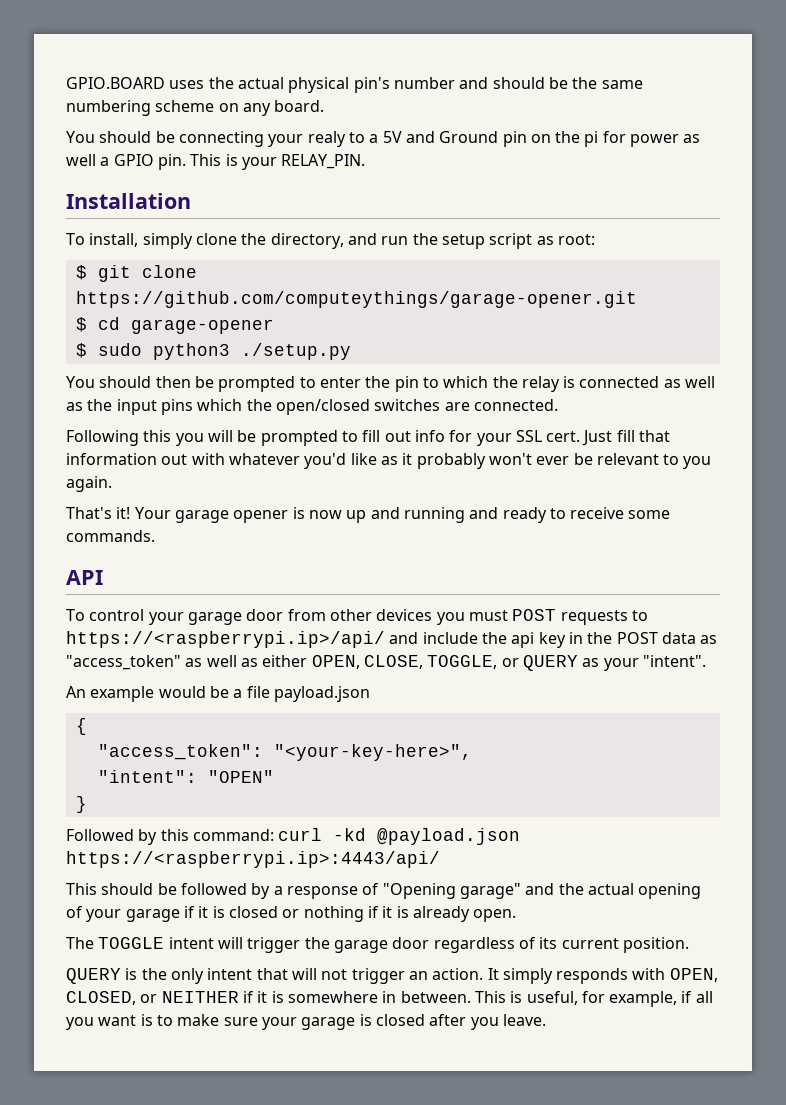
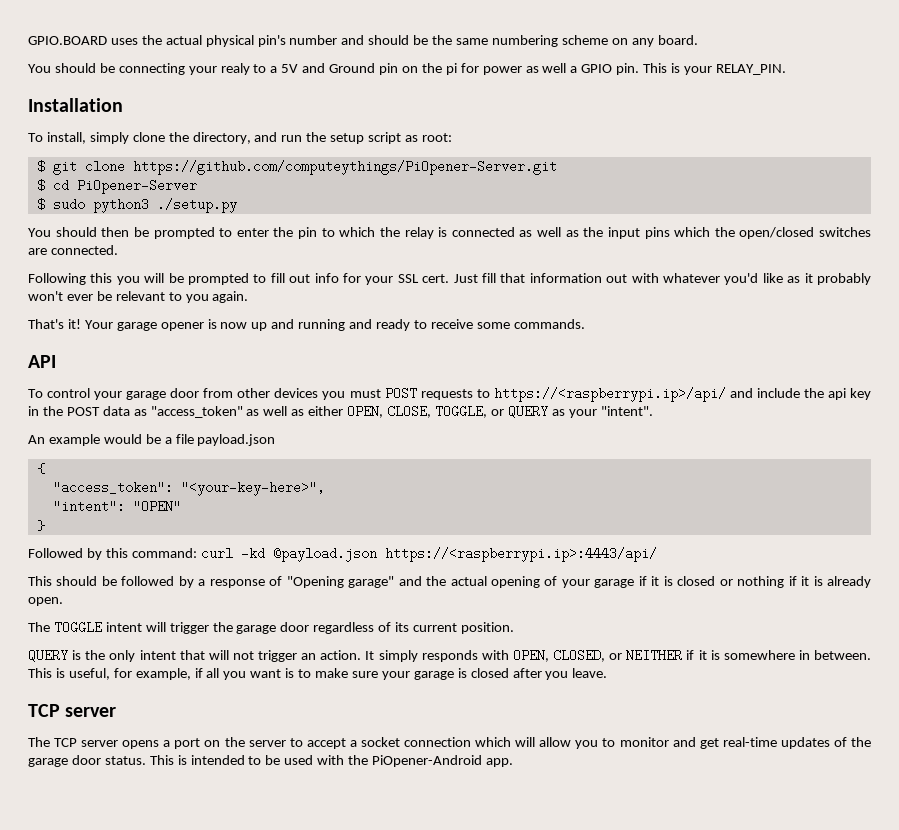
- $ git clone https://github.com/computeythings/garage-opener.git
+ $ git clone https://github.com/computeythings/PiOpener-Server.git
- $ cd garage-opener
+ $ cd PiOpener-Server
  This is useful, for example, if all you want is to make sure your garage is closed after you leave.
+ TCP server
+ The TCP server opens a port on the server to accept a socket connection which will allow you to monitor and get real-time updates of the garage door status. This is intended to be used with the PiOpener-Android app.

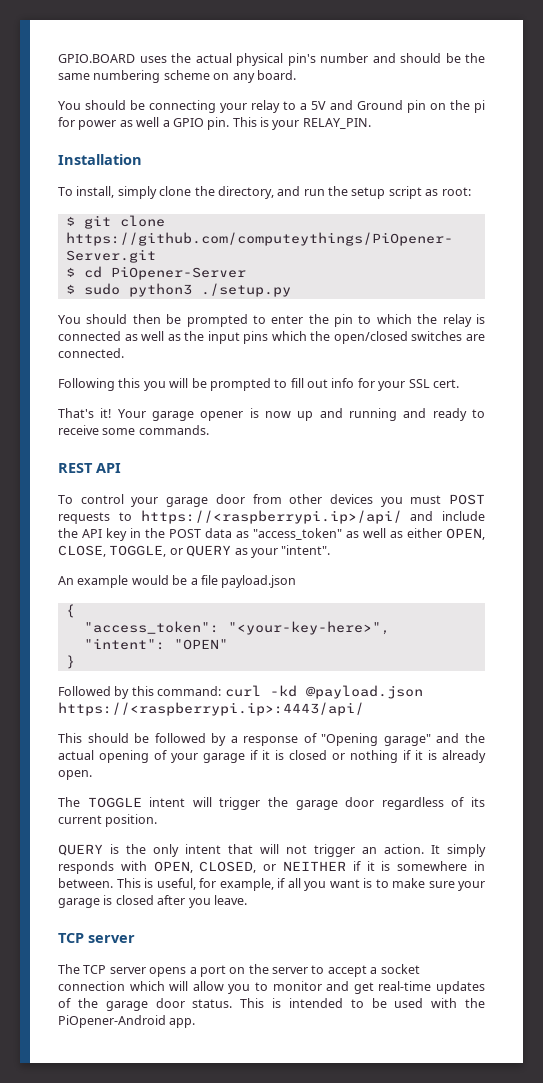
- You should be connecting your realy to a 5V and Ground pin on the pi for power as well a GPIO pin.
+ You should be connecting your relay to a 5V and Ground pin on the pi for power as well a GPIO pin.
- Just fill that information out with whatever you'd like as it probably won't ever be relevant to you again.
- API
+ REST API
- To control your garage door from other devices you must POST requests to https://<raspberrypi.ip>/api/ and include the api key in the POST data as "access_token" as well as either OPEN, CLOSE, TOGGLE, or QUERY as your "intent".
+ To control your garage door from other devices you must POST requests to https://<raspberrypi.ip>/api/ and include the API key in the POST data as "access_token" as well as either OPEN, CLOSE, TOGGLE, or QUERY as your "intent".

